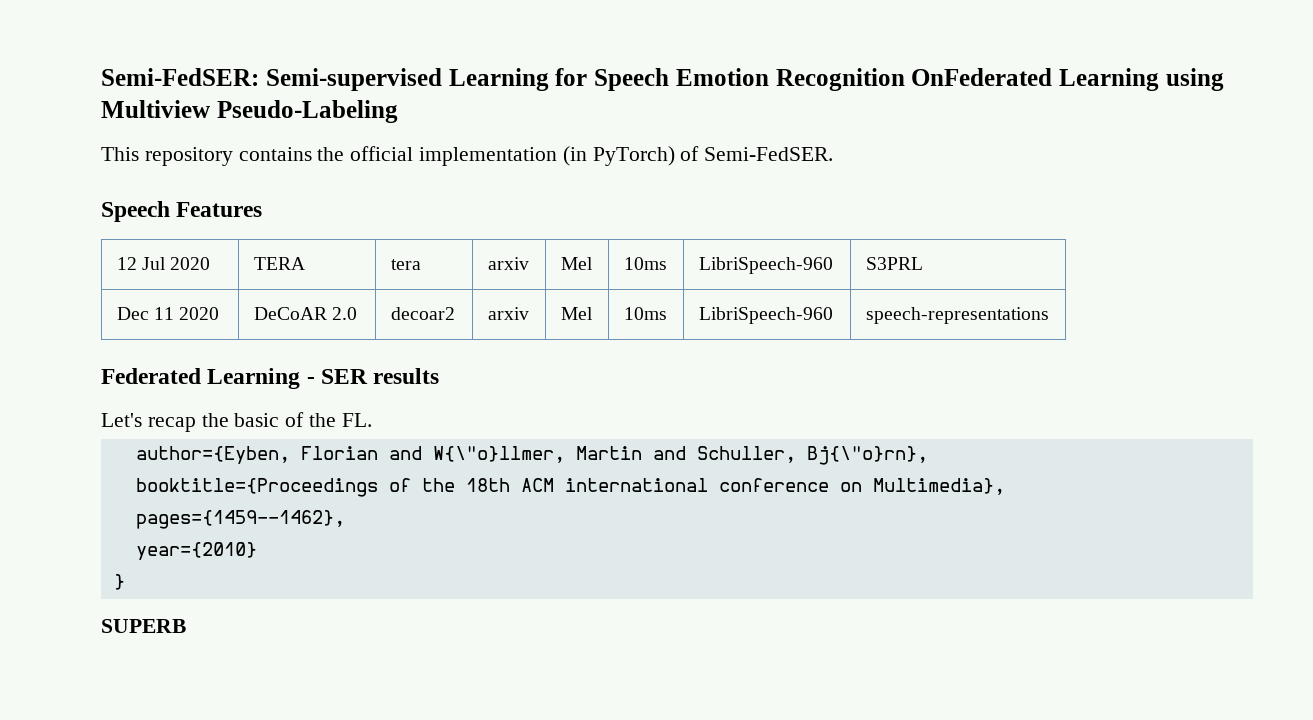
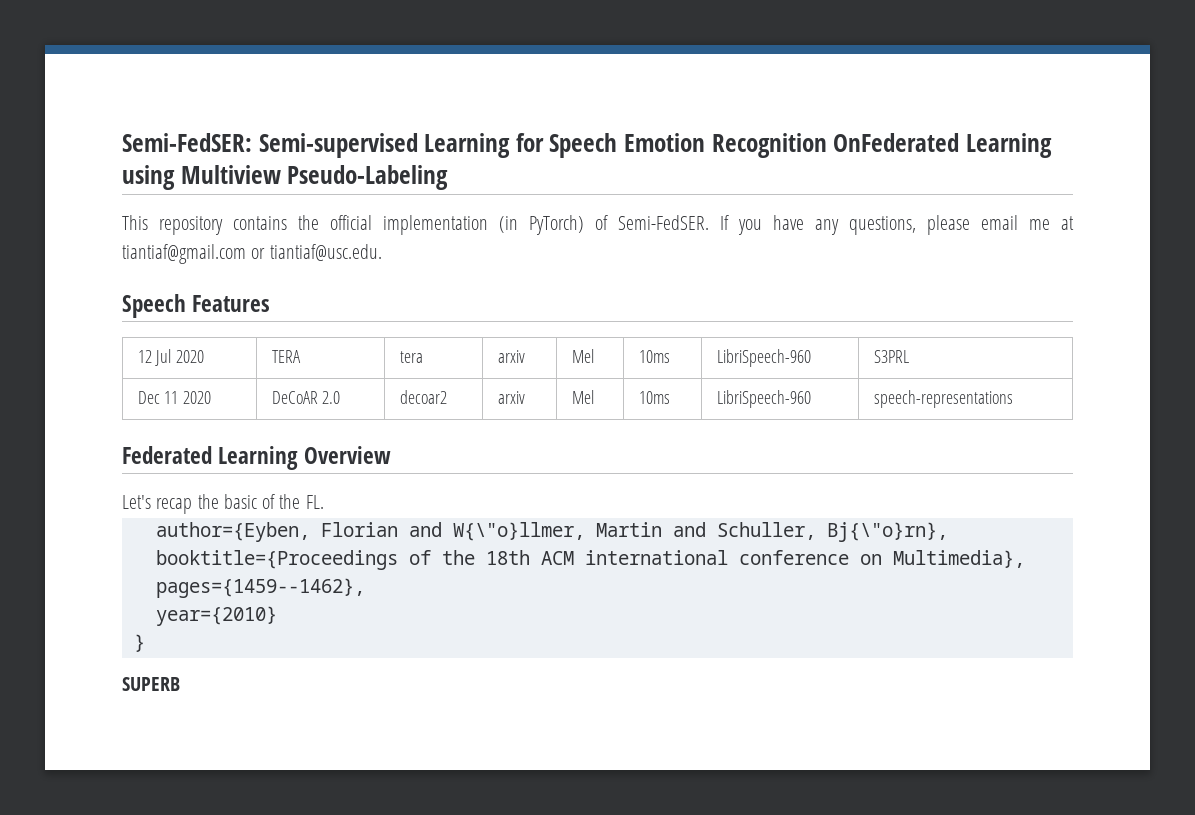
+ If you have any questions, please email me at tiantiaf@gmail.com or tiantiaf@usc.edu.
- Federated Learning - SER results
+ Federated Learning Overview

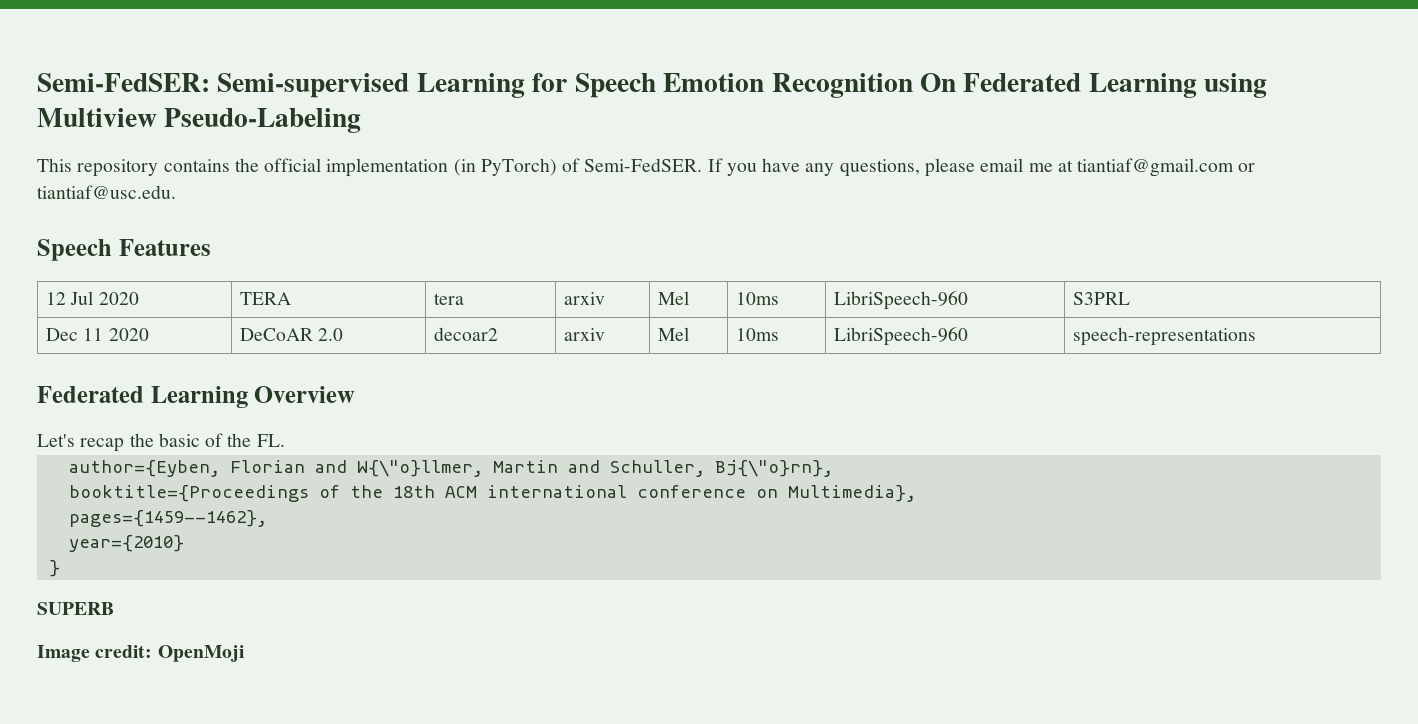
- Semi-FedSER: Semi-supervised Learning for Speech Emotion Recognition OnFederated Learning using Multiview Pseudo-Labeling
+ Semi-FedSER: Semi-supervised Learning for Speech Emotion Recognition On Federated Learning using Multiview Pseudo-Labeling
+ Image credit: OpenMoji

